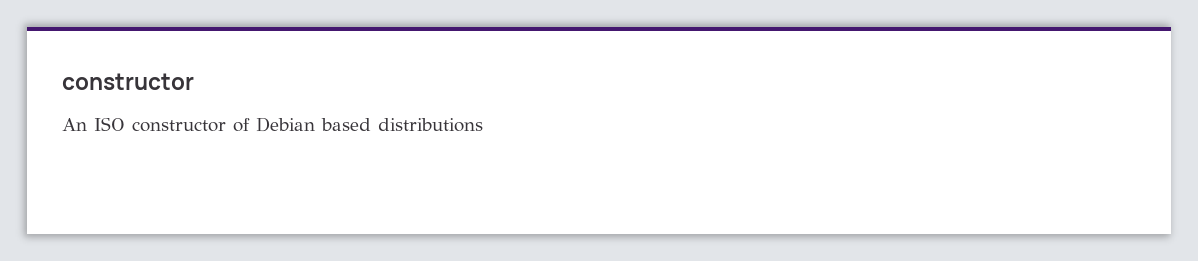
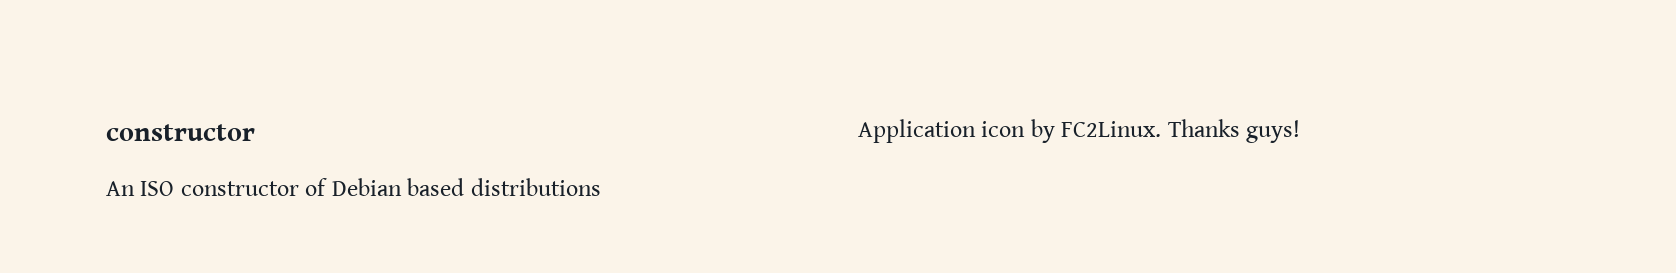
+ Application icon by FC2Linux. Thanks guys!

